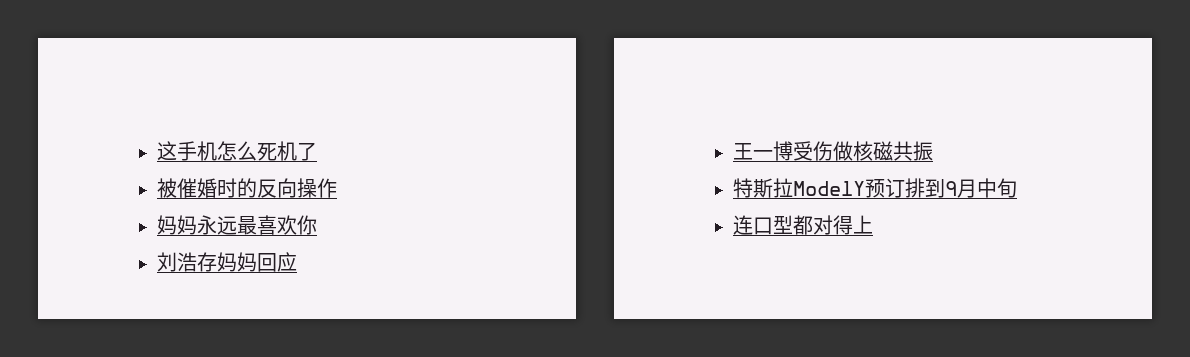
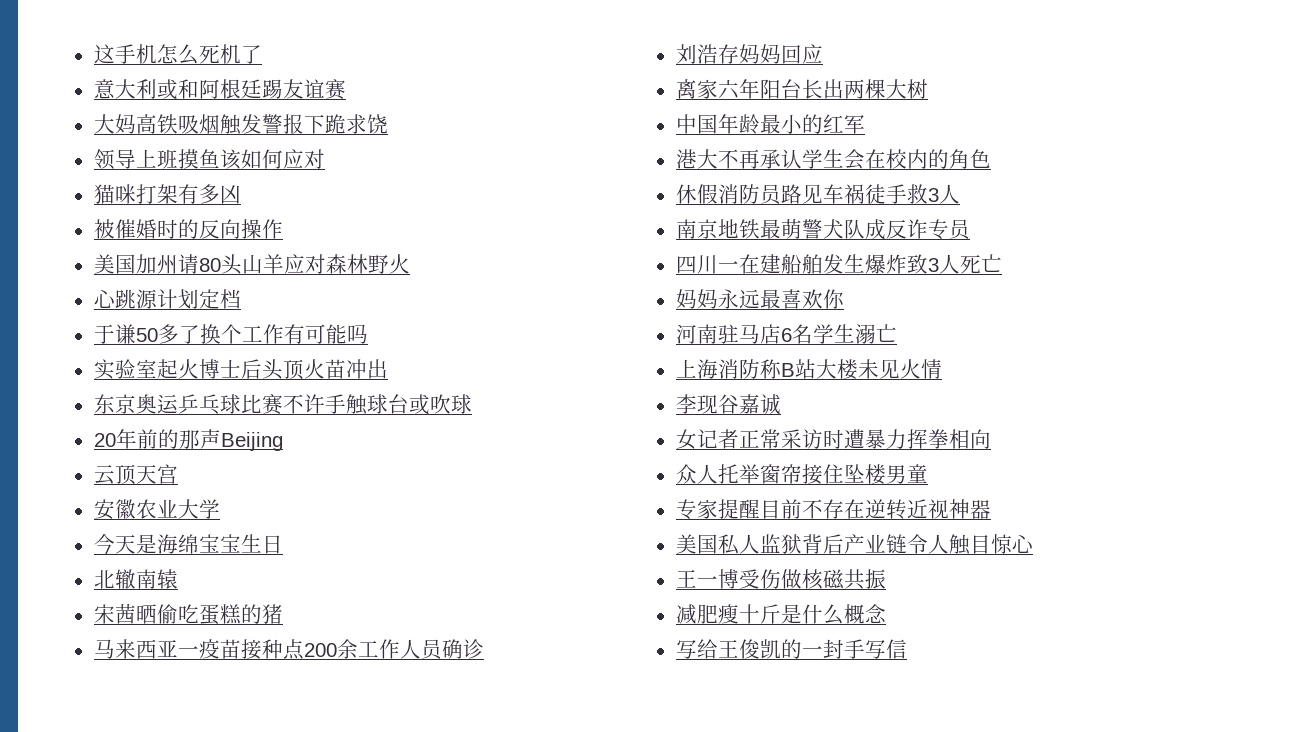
+ 意大利或和阿根廷踢友谊赛
+ 大妈高铁吸烟触发警报下跪求饶
+ 领导上班摸鱼该如何应对
+ 猫咪打架有多凶
+ 美国加州请80头山羊应对森林野火
+ 心跳源计划定档
+ 于谦50多了换个工作有可能吗
+ 实验室起火博士后头顶火苗冲出
+ 东京奥运乒乓球比赛不许手触球台或吹球
+ 20年前的那声Beijing
+ 云顶天宫
+ 安徽农业大学
+ 今天是海绵宝宝生日
+ 北辙南辕
+ 宋茜晒偷吃蛋糕的猪
+ 马来西亚一疫苗接种点200余工作人员确诊
+ 刘浩存妈妈回应
+ 离家六年阳台长出两棵大树
+ 中国年龄最小的红军
+ 港大不再承认学生会在校内的角色
+ 休假消防员路见车祸徒手救3人
+ 南京地铁最萌警犬队成反诈专员
+ 四川一在建船舶发生爆炸致3人死亡
  妈妈永远最喜欢你
- 刘浩存妈妈回应
+ 河南驻马店6名学生溺亡
+ 上海消防称B站大楼未见火情
+ 李现谷嘉诚
+ 女记者正常采访时遭暴力挥拳相向
+ 众人托举窗帘接住坠楼男童
+ 专家提醒目前不存在逆转近视神器
+ 美国私人监狱背后产业链令人触目惊心
- 特斯拉ModelY预订排到9月中旬
- 连口型都对得上
+ 减肥瘦十斤是什么概念
+ 写给王俊凯的一封手写信

